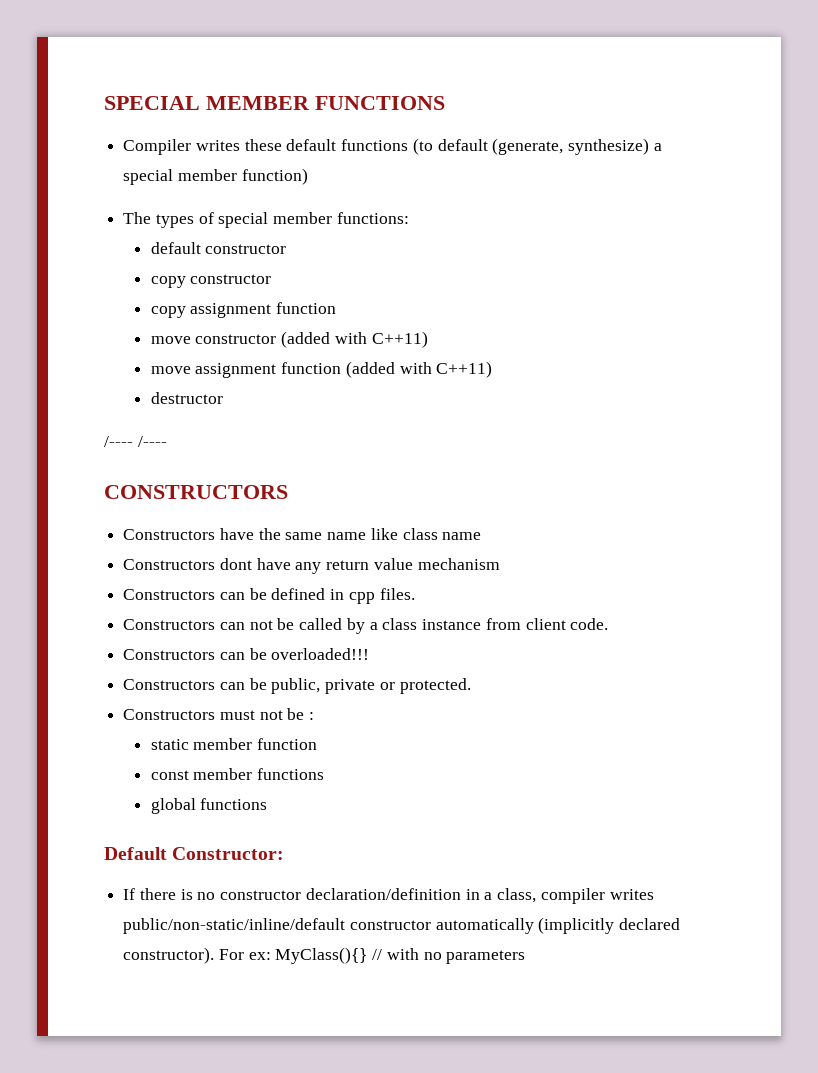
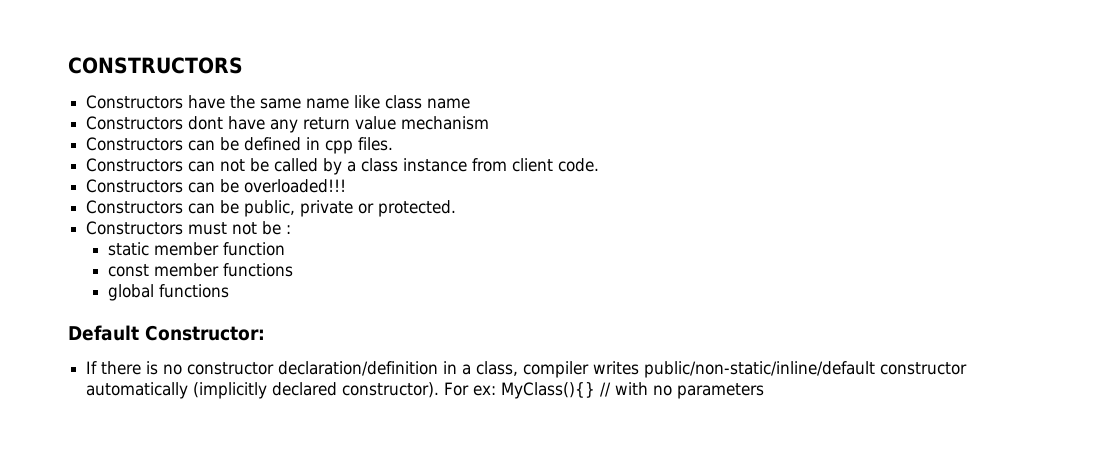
- SPECIAL MEMBER FUNCTIONS
- Compiler writes these default functions (to default (generate, synthesize) a special member function)
- The types of special member functions:
- default constructor
- copy constructor
- copy assignment function
- move constructor (added with C++11)
- move assignment function (added with C++11)
- destructor
- /---- /----

